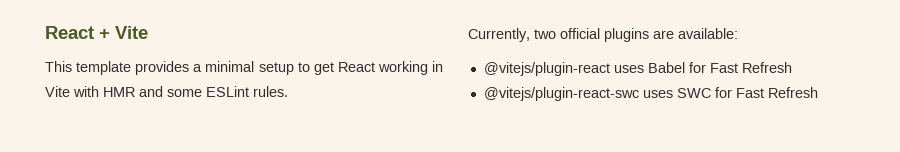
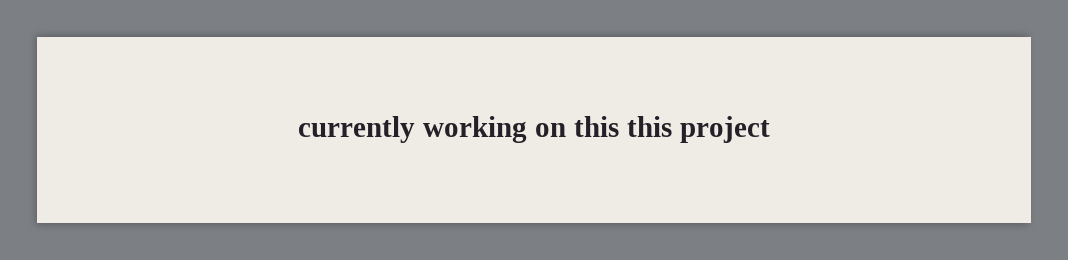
- React + Vite
- This template provides a minimal setup to get React working in Vite with HMR and some ESLint rules.
- Currently, two official plugins are available:
- @vitejs/plugin-react uses Babel for Fast Refresh
- @vitejs/plugin-react-swc uses SWC for Fast Refresh
+ currently working on this this project

